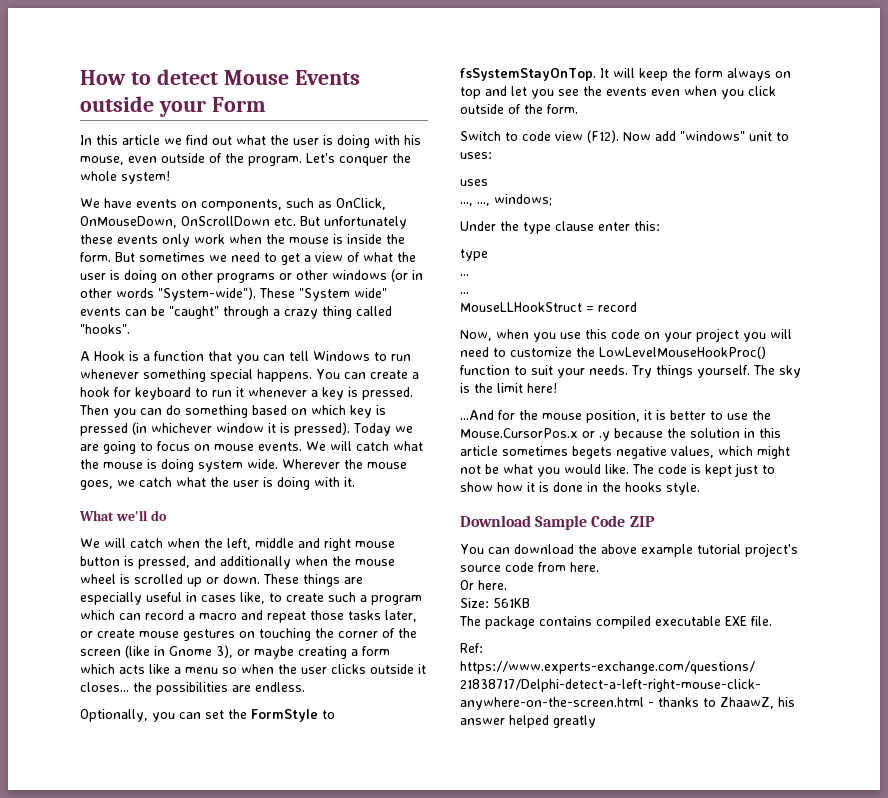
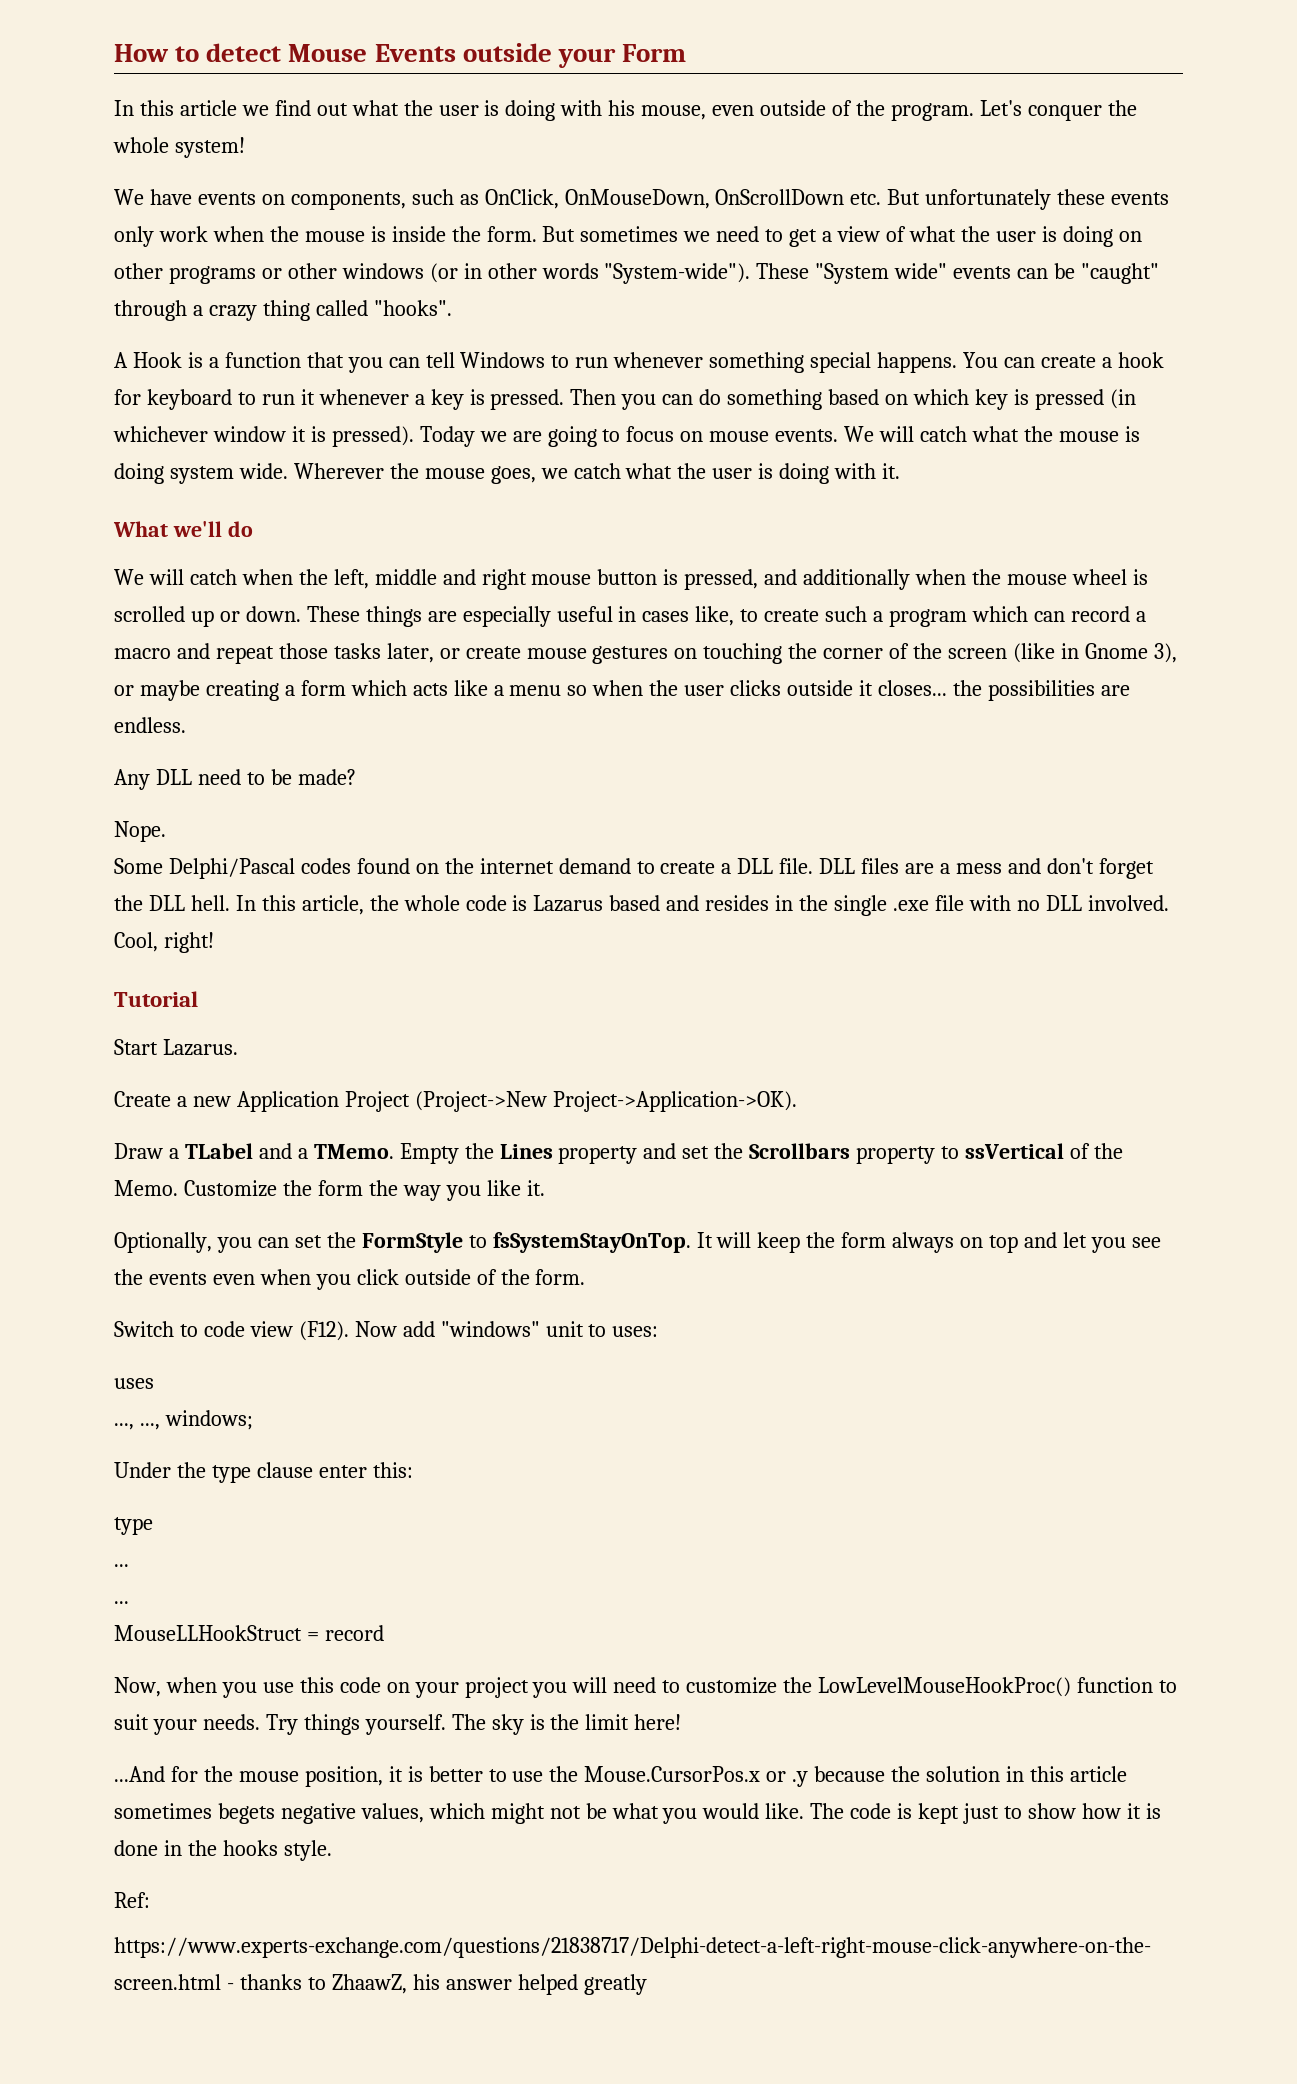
+ Any DLL need to be made?
+ Nope.
+ Some Delphi/Pascal codes found on the internet demand to create a DLL file. DLL files are a mess and don't forget the DLL hell. In this article, the whole code is Lazarus based and resides in the single .exe file with no DLL involved. Cool, right!
+ Tutorial
+ Start Lazarus.
+ Create a new Application Project (Project->New Project->Application->OK).
+ Draw a TLabel and a TMemo. Empty the Lines property and set the Scrollbars property to ssVertical of the Memo. Customize the form the way you like it.
- Download Sample Code ZIP
- You can download the above example tutorial project's source code from here.
- Or here.
- Size: 561KB
- The package contains compiled executable EXE file.

